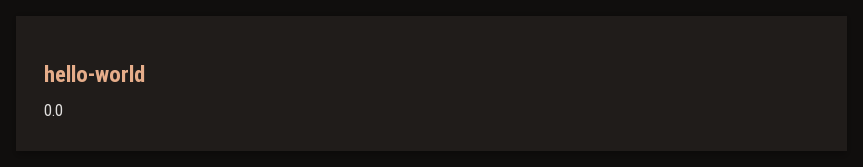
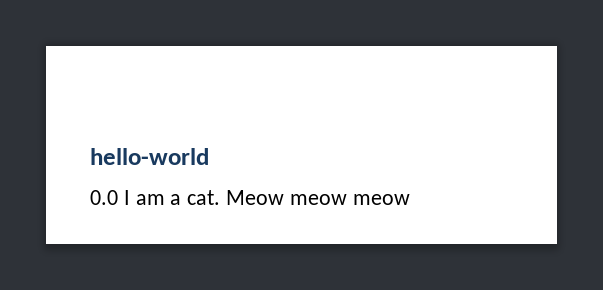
- 0.0
+ 0.0 I am a cat. Meow meow meow

